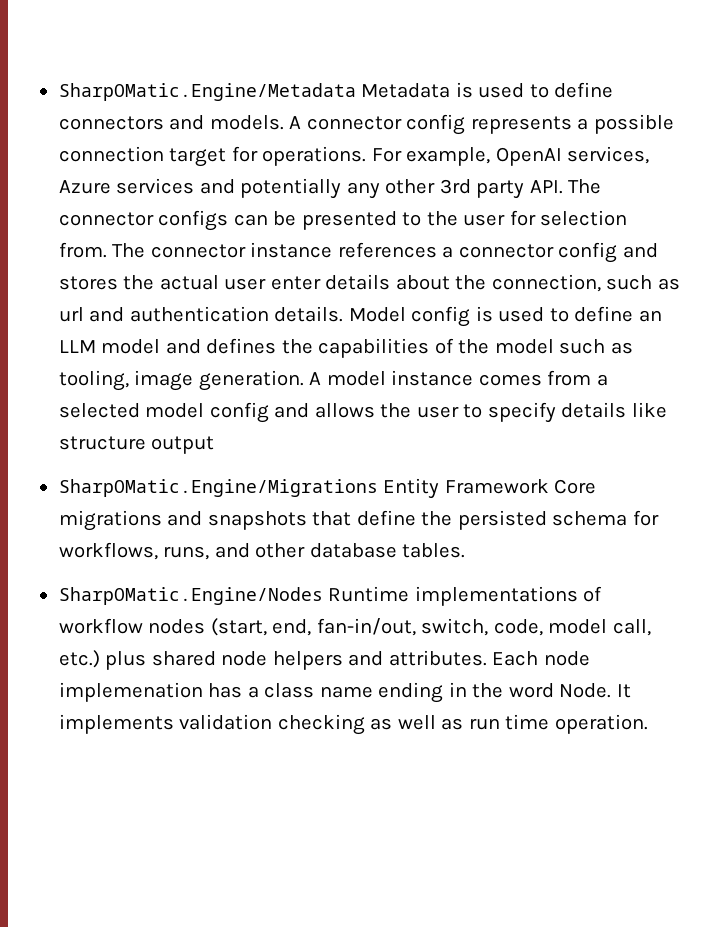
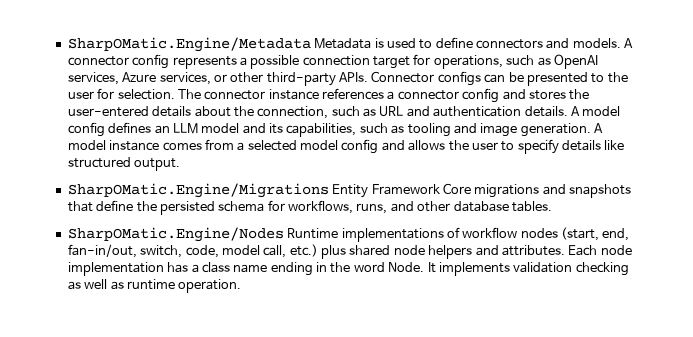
- A connector config represents a possible connection target for operations. For example, OpenAI services, Azure services and potentially any other 3rd party API. The connector configs can be presented to the user for selection from.
+ A connector config represents a possible connection target for operations, such as OpenAI services, Azure services, or other third-party APIs. Connector configs can be presented to the user for selection.
- The connector instance references a connector config and stores the actual user enter details about the connection, such as url and authentication details.
+ The connector instance references a connector config and stores the user-entered details about the connection, such as URL and authentication details.
- Model config is used to define an LLM model and defines the capabilities of the model such as tooling, image generation.
+ A model config defines an LLM model and its capabilities, such as tooling and image generation.
- A model instance comes from a selected model config and allows the user to specify details like structure output
+ A model instance comes from a selected model config and allows the user to specify details like structured output.
- Each node implemenation has a class name ending in the word Node.
+ Each node implementation has a class name ending in the word Node.
- It implements validation checking as well as run time operation.
+ It implements validation checking as well as runtime operation.

